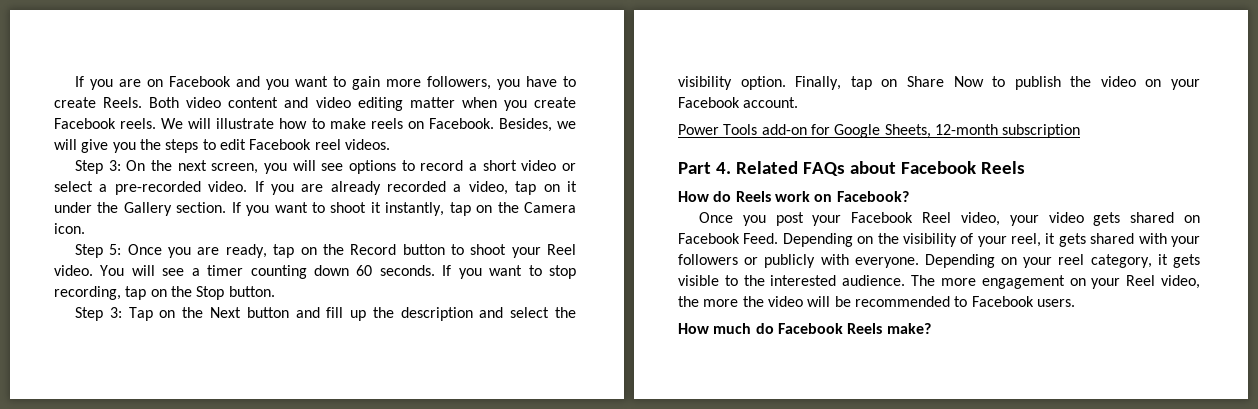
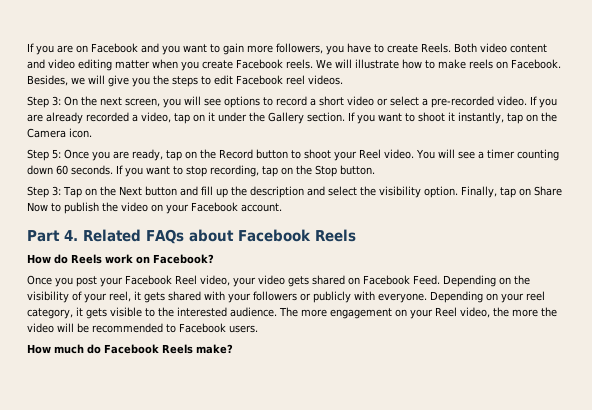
- Power Tools add-on for Google Sheets, 12-month subscription

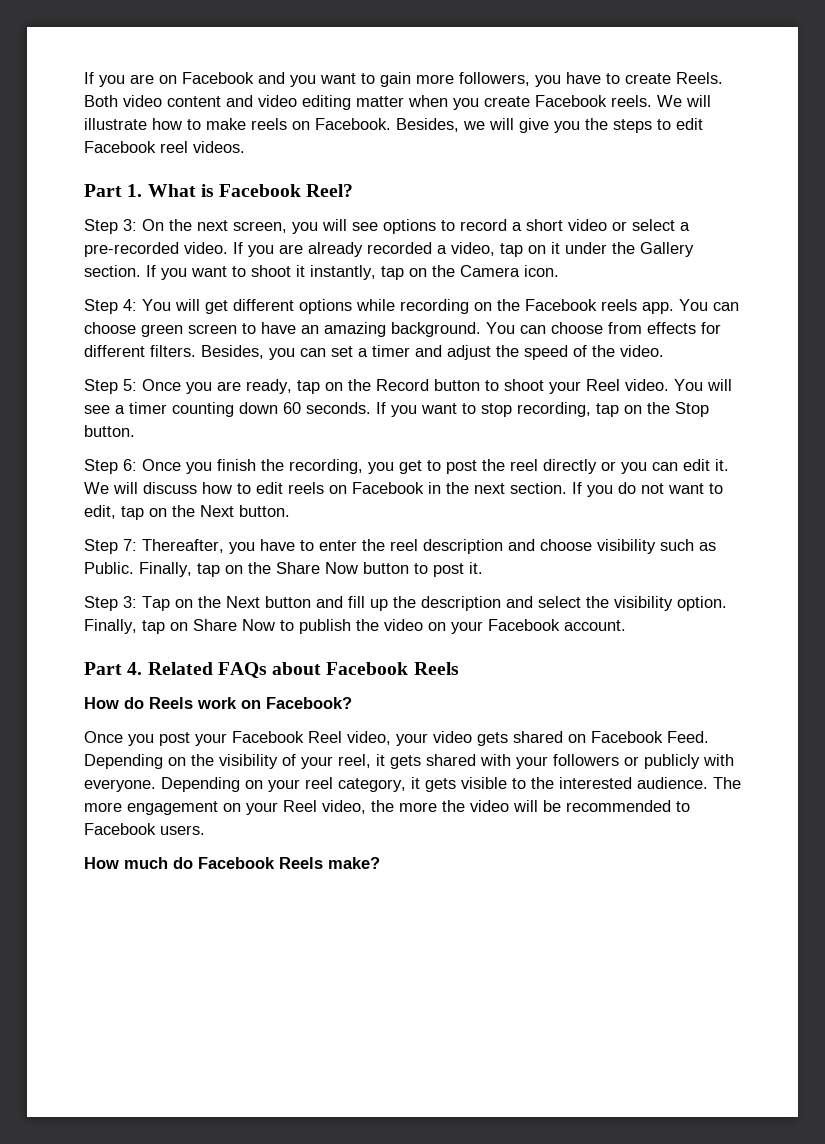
+ Part 1. What is Facebook Reel?
+ Step 4: You will get different options while recording on the Facebook reels app. You can choose green screen to have an amazing background. You can choose from effects for different filters. Besides, you can set a timer and adjust the speed of the video.
+ Step 6: Once you finish the recording, you get to post the reel directly or you can edit it. We will discuss how to edit reels on Facebook in the next section. If you do not want to edit, tap on the Next button.
+ Step 7: Thereafter, you have to enter the reel description and choose visibility such as Public. Finally, tap on the Share Now button to post it.

